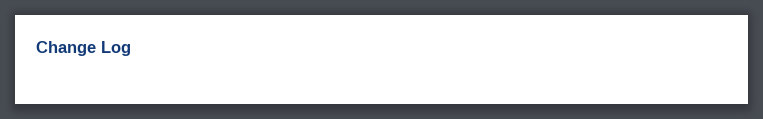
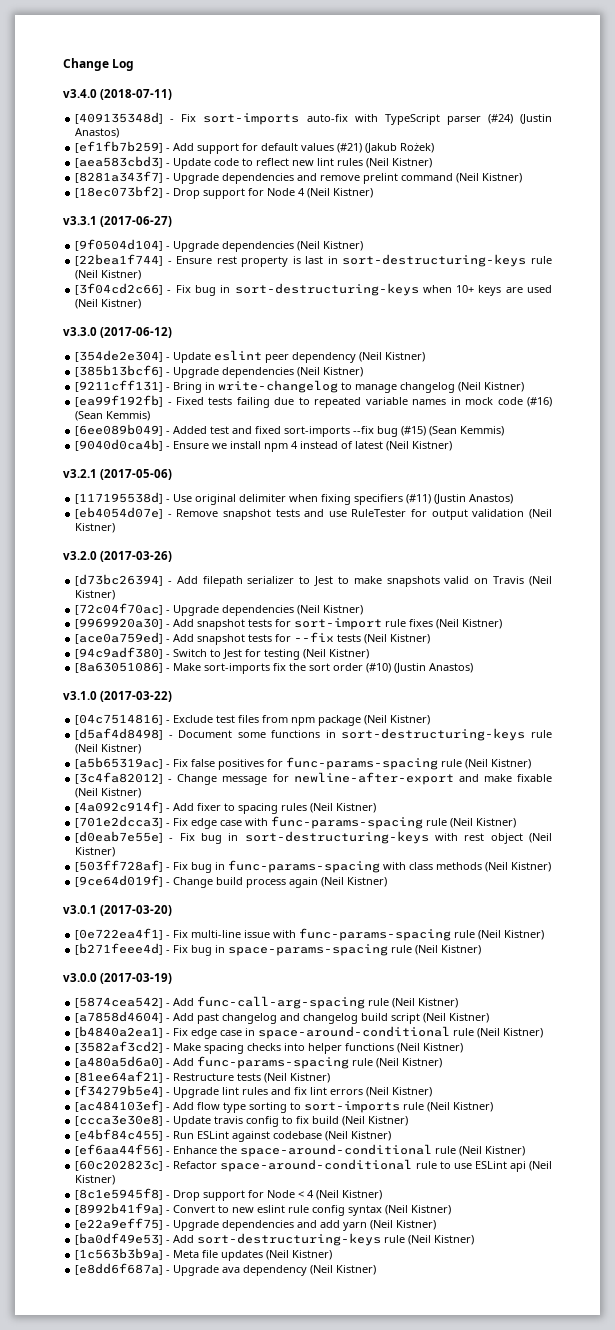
+ v3.4.0 (2018-07-11)
+ [409135348d] - Fix sort-imports auto-fix with TypeScript parser (#24) (Justin Anastos)
+ [ef1fb7b259] - Add support for default values (#21) (Jakub Rożek)
+ [aea583cbd3] - Update code to reflect new lint rules (Neil Kistner)
+ [8281a343f7] - Upgrade dependencies and remove prelint command (Neil Kistner)
+ [18ec073bf2] - Drop support for Node 4 (Neil Kistner)
+ v3.3.1 (2017-06-27)
+ [9f0504d104] - Upgrade dependencies (Neil Kistner)
+ [22bea1f744] - Ensure rest property is last in sort-destructuring-keys rule (Neil Kistner)
+ [3f04cd2c66] - Fix bug in sort-destructuring-keys when 10+ keys are used (Neil Kistner)
+ v3.3.0 (2017-06-12)
+ [354de2e304] - Update eslint peer dependency (Neil Kistner)
+ [385b13bcf6] - Upgrade dependencies (Neil Kistner)
+ [9211cff131] - Bring in write-changelog to manage changelog (Neil Kistner)
+ [ea99f192fb] - Fixed tests failing due to repeated variable names in mock code (#16) (Sean Kemmis)
+ [6ee089b049] - Added test and fixed sort-imports --fix bug (#15) (Sean Kemmis)
+ [9040d0ca4b] - Ensure we install npm 4 instead of latest (Neil Kistner)
+ v3.2.1 (2017-05-06)
+ [117195538d] - Use original delimiter when fixing specifiers (#11) (Justin Anastos)
+ [eb4054d07e] - Remove snapshot tests and use RuleTester for output validation (Neil Kistner)
+ v3.2.0 (2017-03-26)
+ [d73bc26394] - Add filepath serializer to Jest to make snapshots valid on Travis (Neil Kistner)
+ [72c04f70ac] - Upgrade dependencies (Neil Kistner)
+ [9969920a30] - Add snapshot tests for sort-import rule fixes (Neil Kistner)
+ [ace0a759ed] - Add snapshot tests for --fix tests (Neil Kistner)
+ [94c9adf380] - Switch to Jest for testing (Neil Kistner)
+ [8a63051086] - Make sort-imports fix the sort order (#10) (Justin Anastos)
+ v3.1.0 (2017-03-22)
+ [04c7514816] - Exclude test files from npm package (Neil Kistner)
+ [d5af4d8498] - Document some functions in sort-destructuring-keys rule (Neil Kistner)
+ [a5b65319ac] - Fix false positives for func-params-spacing rule (Neil Kistner)
+ [3c4fa82012] - Change message for newline-after-export and make fixable (Neil Kistner)
+ [4a092c914f] - Add fixer to spacing rules (Neil Kistner)
+ [701e2dcca3] - Fix edge case with func-params-spacing rule (Neil Kistner)
+ [d0eab7e55e] - Fix bug in sort-destructuring-keys with rest object (Neil Kistner)
+ [503ff728af] - Fix bug in func-params-spacing with class methods (Neil Kistner)
+ [9ce64d019f] - Change build process again (Neil Kistner)
+ v3.0.1 (2017-03-20)
+ [0e722ea4f1] - Fix multi-line issue with func-params-spacing rule (Neil Kistner)
+ [b271feee4d] - Fix bug in space-params-spacing rule (Neil Kistner)
+ v3.0.0 (2017-03-19)
+ [5874cea542] - Add func-call-arg-spacing rule (Neil Kistner)
+ [a7858d4604] - Add past changelog and changelog build script (Neil Kistner)
+ [b4840a2ea1] - Fix edge case in space-around-conditional rule (Neil Kistner)
+ [3582af3cd2] - Make spacing checks into helper functions (Neil Kistner)
+ [a480a5d6a0] - Add func-params-spacing rule (Neil Kistner)
+ [81ee64af21] - Restructure tests (Neil Kistner)
+ [f34279b5e4] - Upgrade lint rules and fix lint errors (Neil Kistner)
+ [ac484103ef] - Add flow type sorting to sort-imports rule (Neil Kistner)
+ [ccca3e30e8] - Update travis config to fix build (Neil Kistner)
+ [e4bf84c455] - Run ESLint against codebase (Neil Kistner)
+ [ef6aa44f56] - Enhance the space-around-conditional rule (Neil Kistner)
+ [60c202823c] - Refactor space-around-conditional rule to use ESLint api (Neil Kistner)
+ [8c1e5945f8] - Drop support for Node < 4 (Neil Kistner)
+ [8992b41f9a] - Convert to new eslint rule config syntax (Neil Kistner)
+ [e22a9eff75] - Upgrade dependencies and add yarn (Neil Kistner)
+ [ba0df49e53] - Add sort-destructuring-keys rule (Neil Kistner)
+ [1c563b3b9a] - Meta file updates (Neil Kistner)
+ [e8dd6f687a] - Upgrade ava dependency (Neil Kistner)

